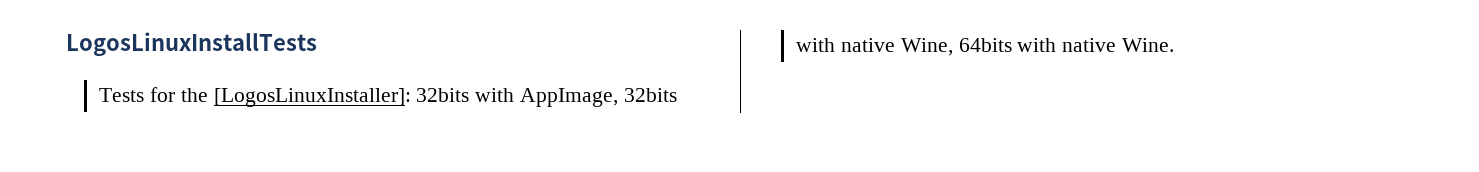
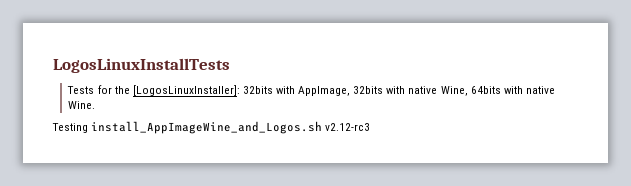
+ Testing install_AppImageWine_and_Logos.sh v2.12-rc3

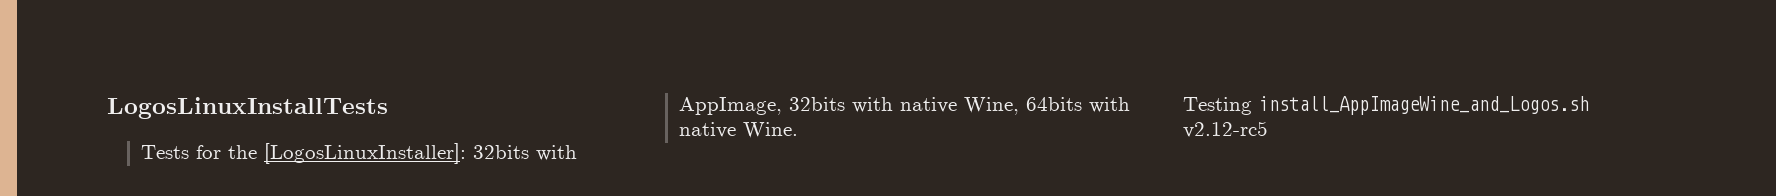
- Testing install_AppImageWine_and_Logos.sh v2.12-rc3
+ Testing install_AppImageWine_and_Logos.sh v2.12-rc5

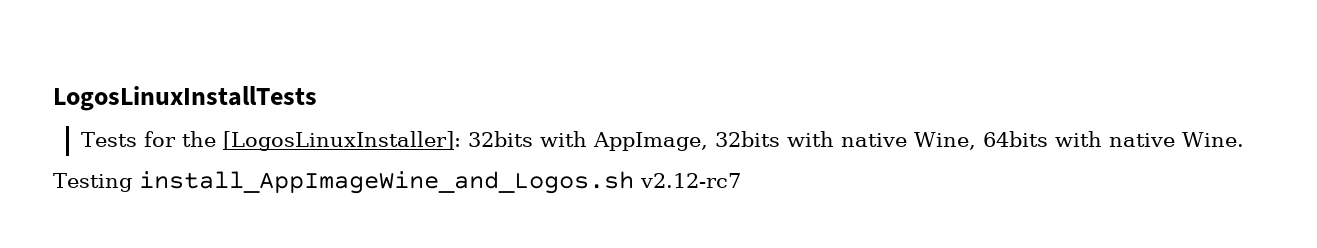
- Testing install_AppImageWine_and_Logos.sh v2.12-rc5
+ Testing install_AppImageWine_and_Logos.sh v2.12-rc7

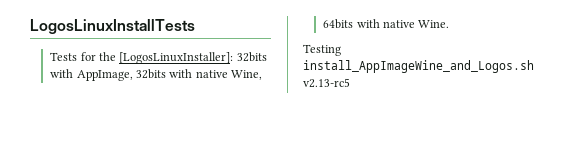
- Testing install_AppImageWine_and_Logos.sh v2.12-rc7
+ Testing install_AppImageWine_and_Logos.sh v2.13-rc5

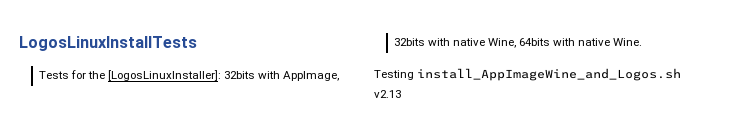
- Testing install_AppImageWine_and_Logos.sh v2.13-rc5
+ Testing install_AppImageWine_and_Logos.sh v2.13

